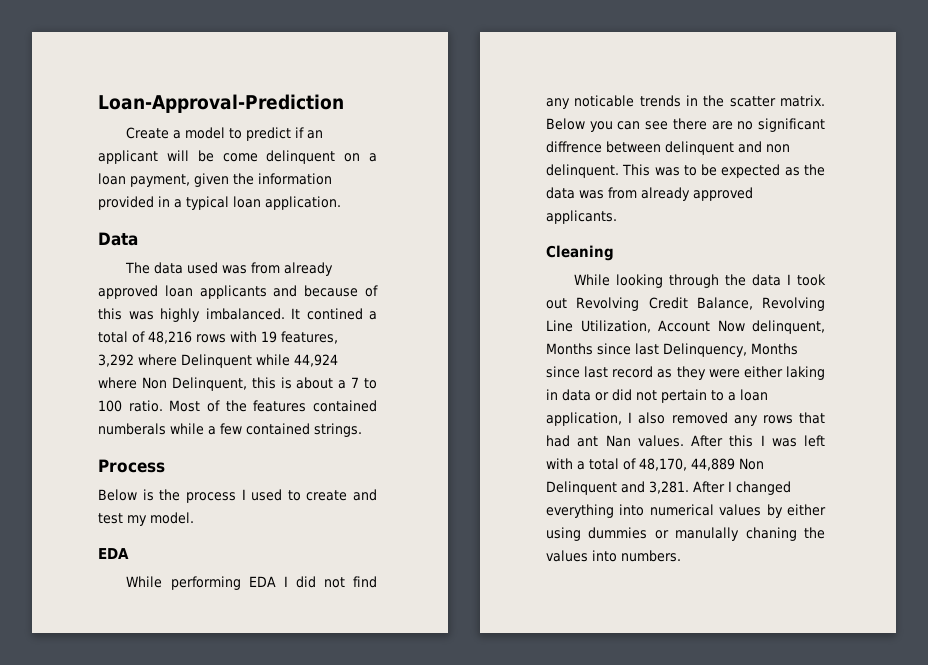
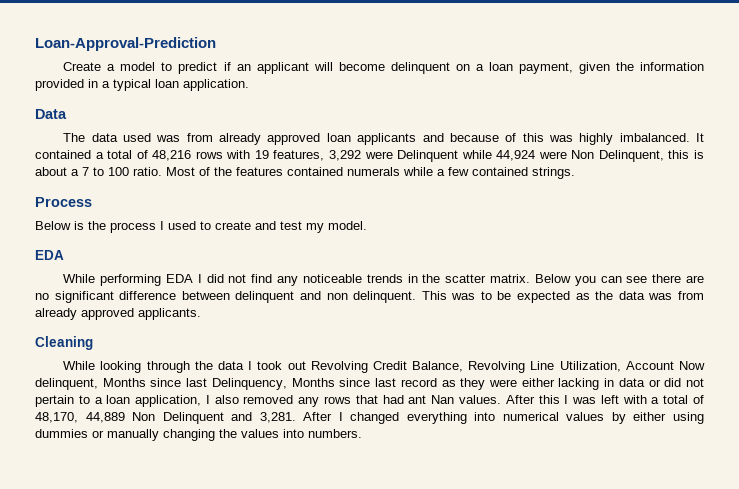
- Create a model to predict if an applicant will be come delinquent on a loan payment, given the information provided in a typical loan application.
+ Create a model to predict if an applicant will become delinquent on a loan payment, given the information provided in a typical loan application.
- It contined a total of 48,216 rows with 19 features, 3,292 where Delinquent while 44,924 where Non Delinquent, this is about a 7 to 100 ratio.
+ It contained a total of 48,216 rows with 19 features, 3,292 were Delinquent while 44,924 were Non Delinquent, this is about a 7 to 100 ratio.
- Most of the features contained numberals while a few contained strings.
+ Most of the features contained numerals while a few contained strings.
- While performing EDA I did not find any noticable trends in the scatter matrix.
+ While performing EDA I did not find any noticeable trends in the scatter matrix.
- Below you can see there are no significant diffrence between delinquent and non delinquent.
+ Below you can see there are no significant difference between delinquent and non delinquent.
- While looking through the data I took out Revolving Credit Balance, Revolving Line Utilization, Account Now delinquent, Months since last Delinquency, Months since last record as they were either laking in data or did not pertain to a loan application, I also removed any rows that had ant Nan values.
+ While looking through the data I took out Revolving Credit Balance, Revolving Line Utilization, Account Now delinquent, Months since last Delinquency, Months since last record as they were either lacking in data or did not pertain to a loan application, I also removed any rows that had ant Nan values.
- After I changed everything into numerical values by either using dummies or manulally chaning the values into numbers.
+ After I changed everything into numerical values by either using dummies or manually changing the values into numbers.

